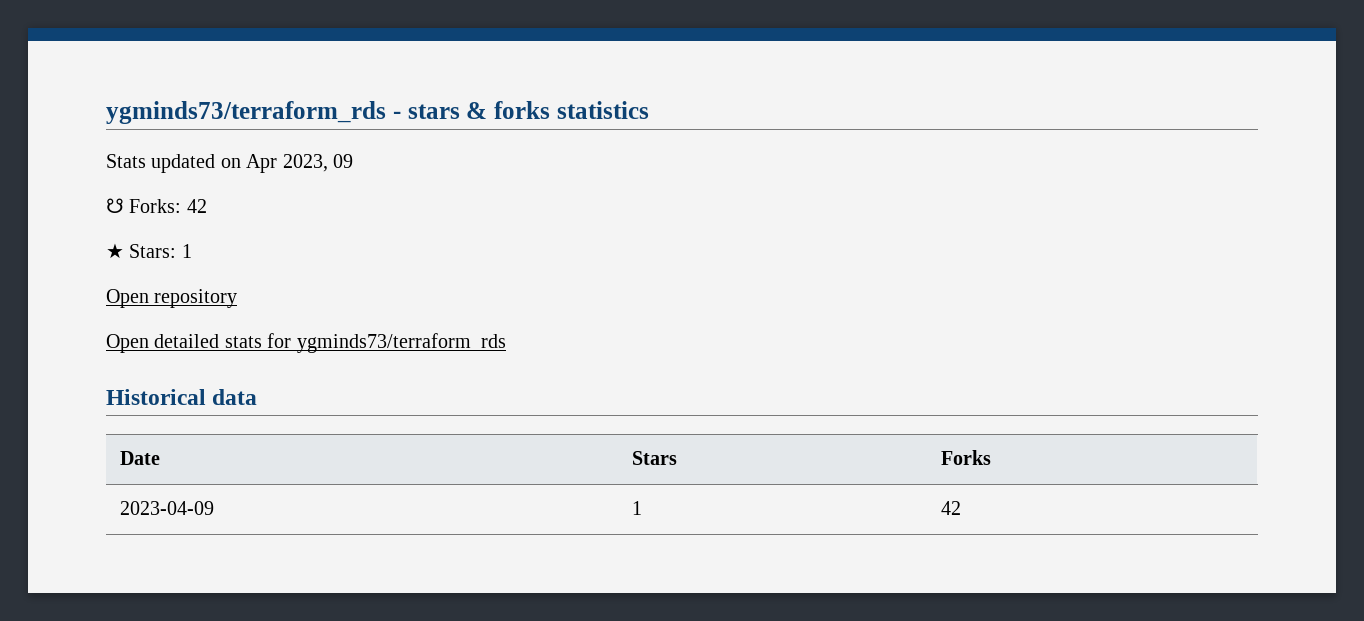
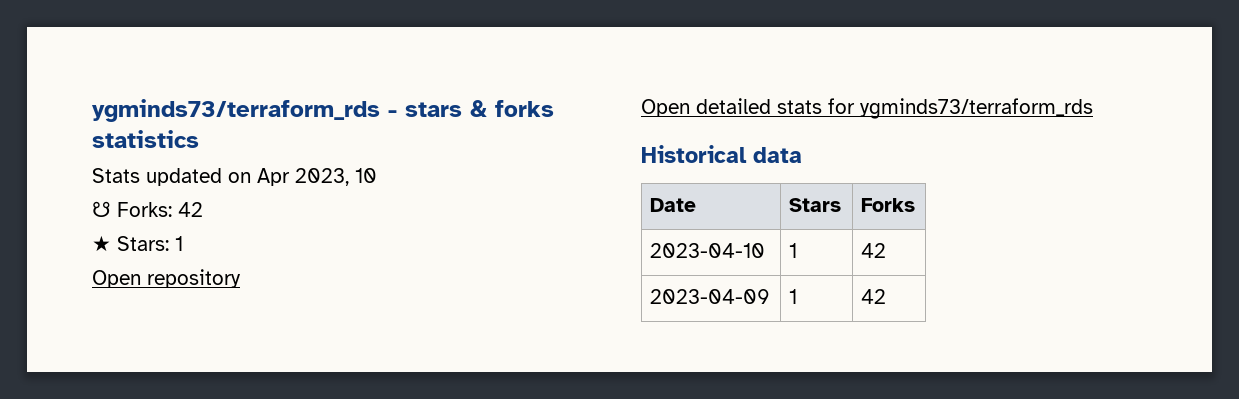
- Stats updated on Apr 2023, 09
+ Stats updated on Apr 2023, 10
+ 2023-04-10 | 1 | 42

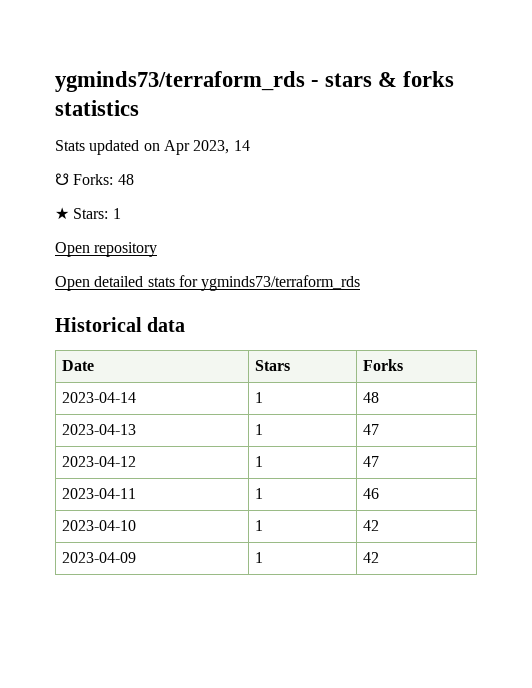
- Stats updated on Apr 2023, 10
+ Stats updated on Apr 2023, 14
- ☋ Forks: 42
+ ☋ Forks: 48
+ 2023-04-14 | 1 | 48
+ 2023-04-13 | 1 | 47
+ 2023-04-12 | 1 | 47
+ 2023-04-11 | 1 | 46

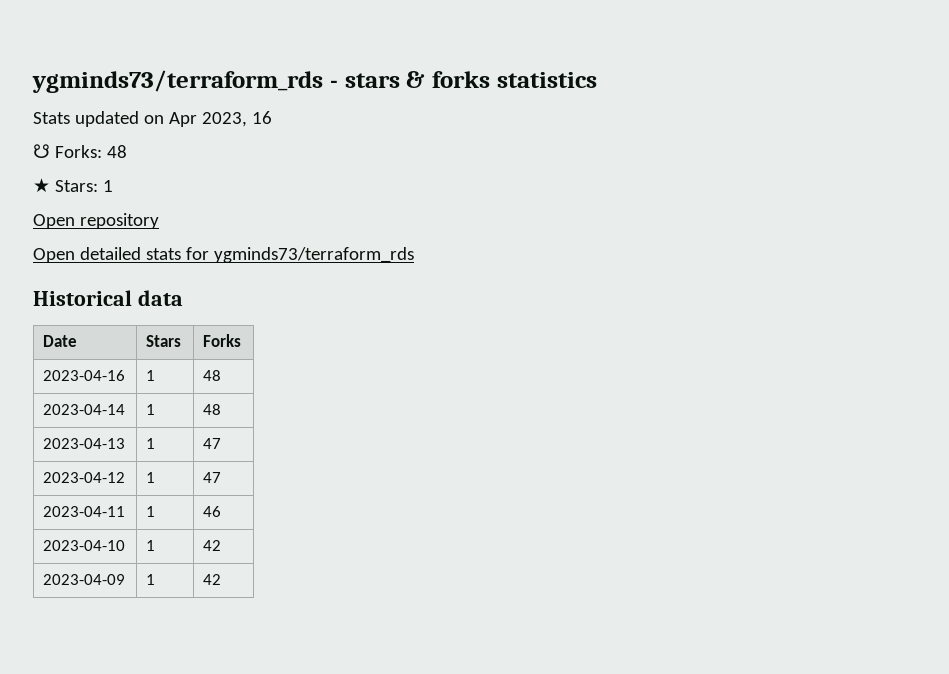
- Stats updated on Apr 2023, 14
+ Stats updated on Apr 2023, 16
+ 2023-04-16 | 1 | 48

